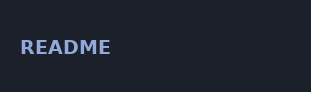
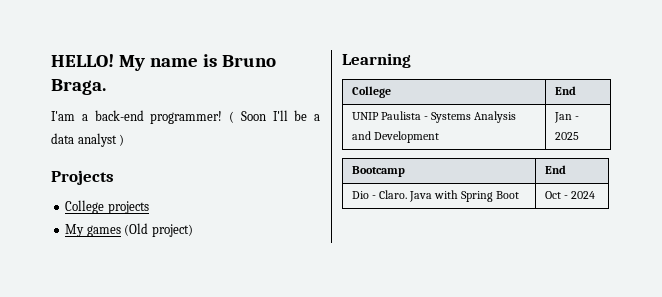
- README
+ HELLO! My name is Bruno Braga.
+ I'am a back-end programmer! ( Soon I'll be a data analyst )
+ Projects
+ College projects
+ My games (Old project)
+ Learning
+ College | End
+ UNIP Paulista - Systems Analysis and Development | Jan - 2025
+ Bootcamp | End
+ Dio - Claro. Java with Spring Boot | Oct - 2024

